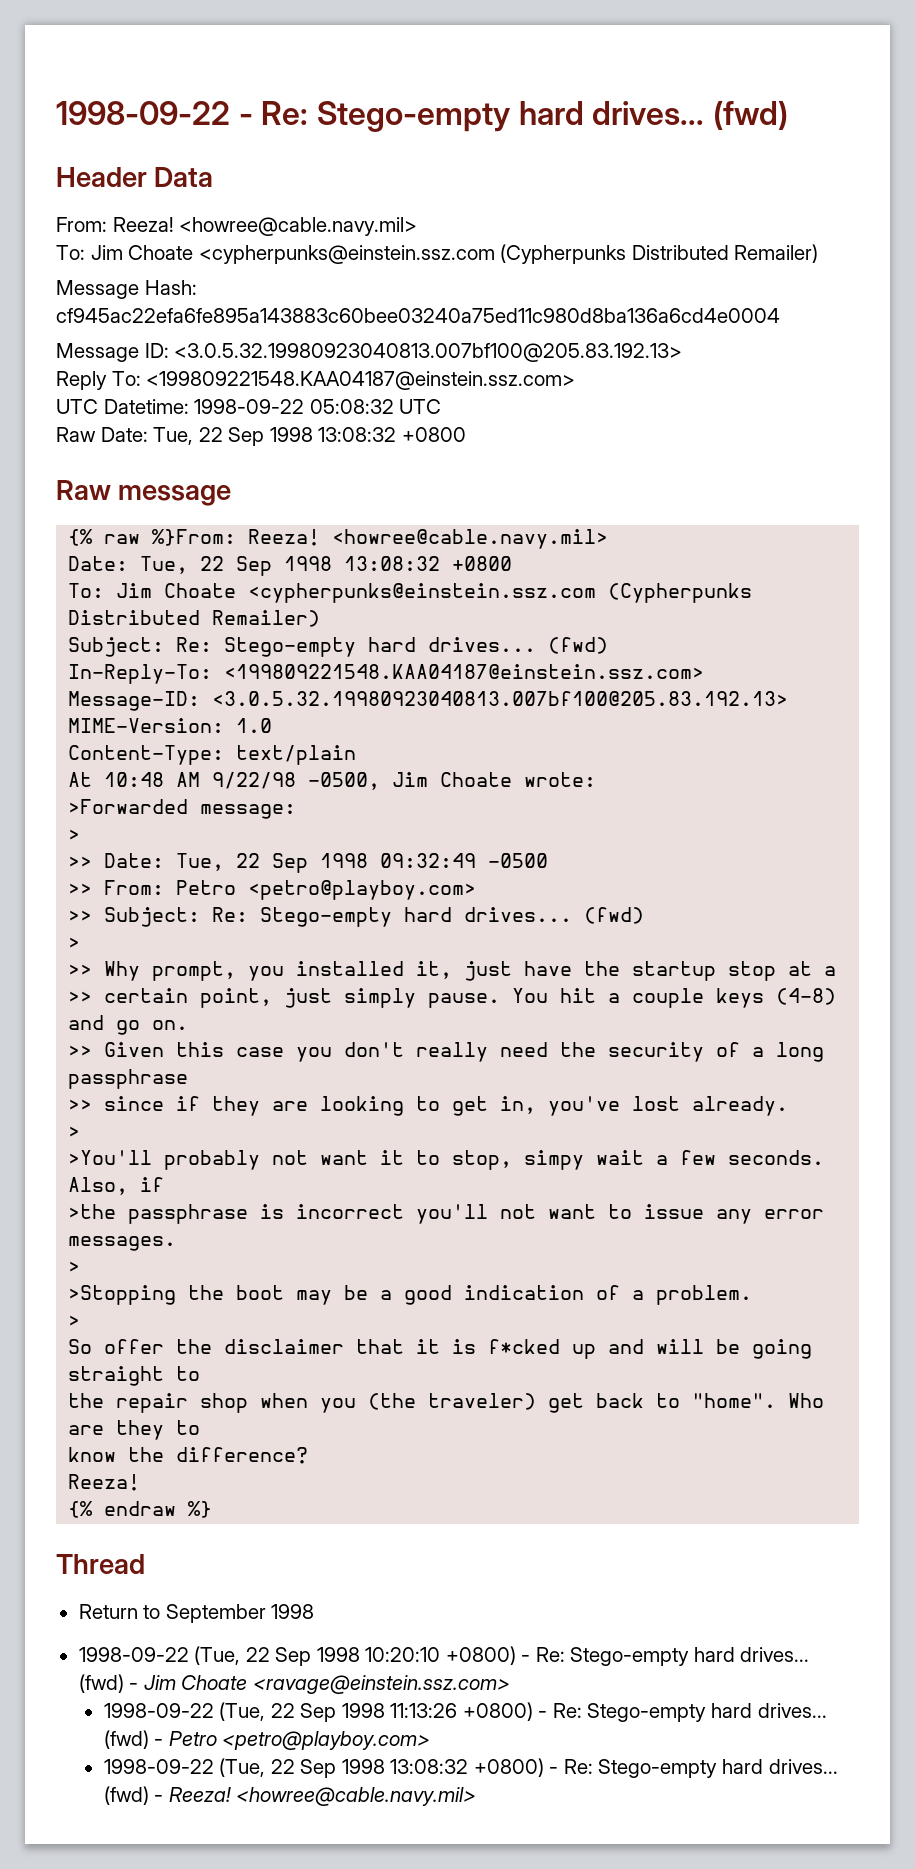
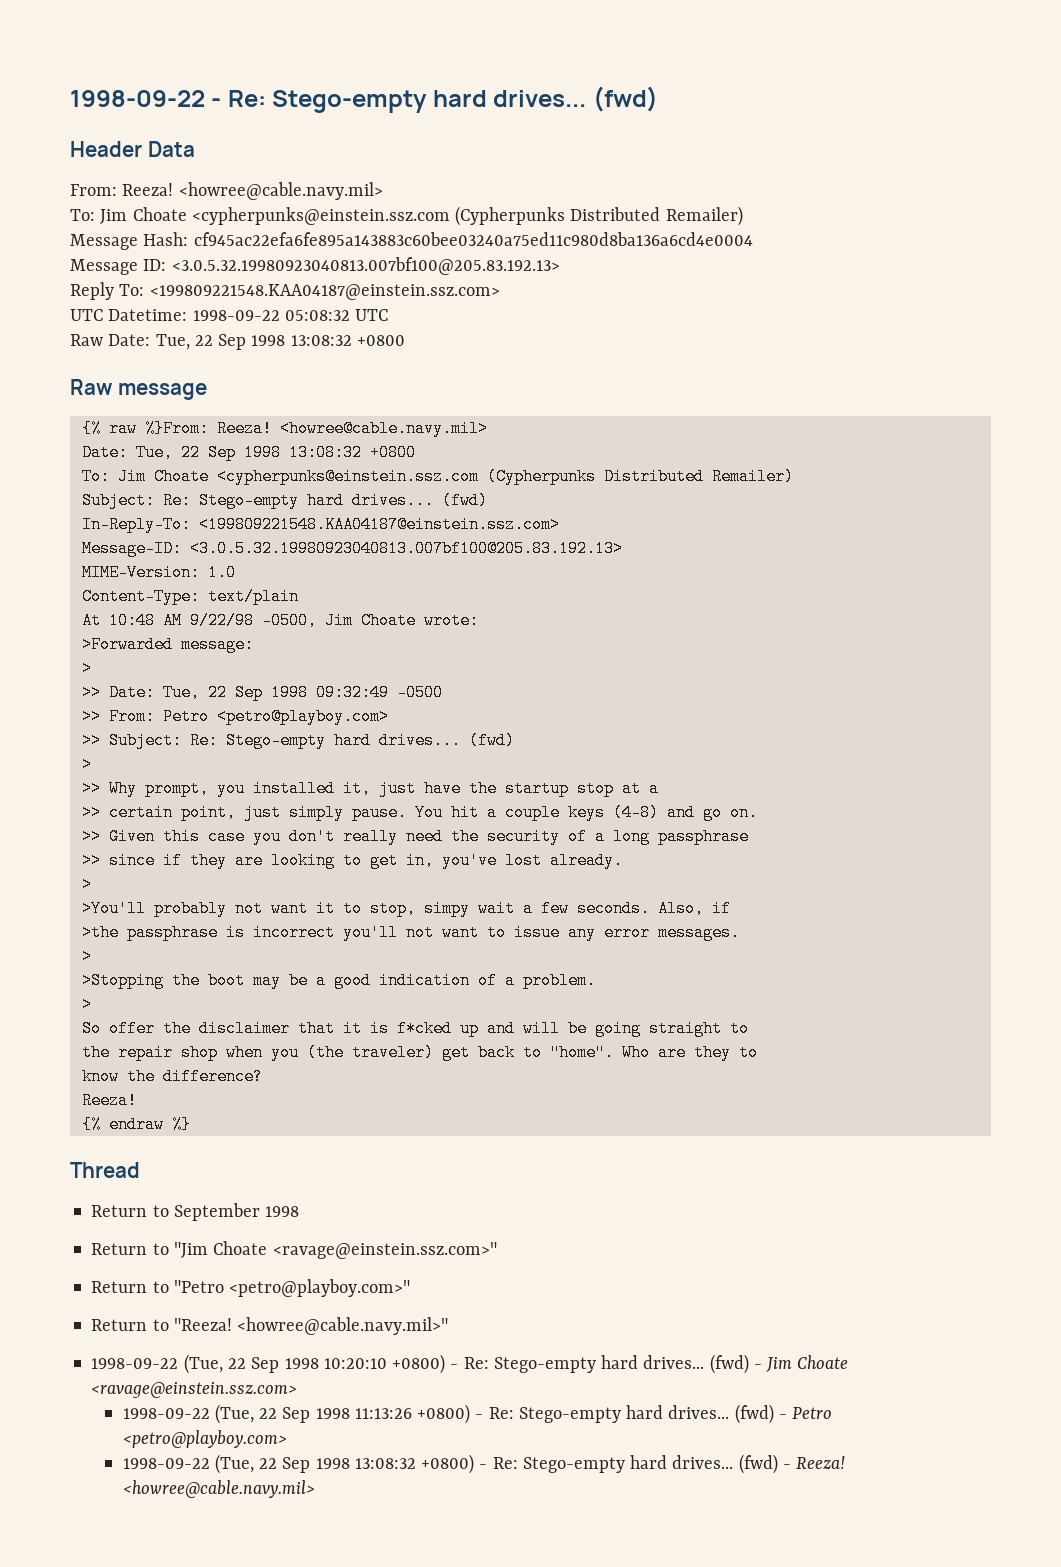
+ Return to "Jim Choate <ravage@einstein.ssz.com>"
+ Return to "Petro <petro@playboy.com>"
+ Return to "Reeza! <howree@cable.navy.mil>"

